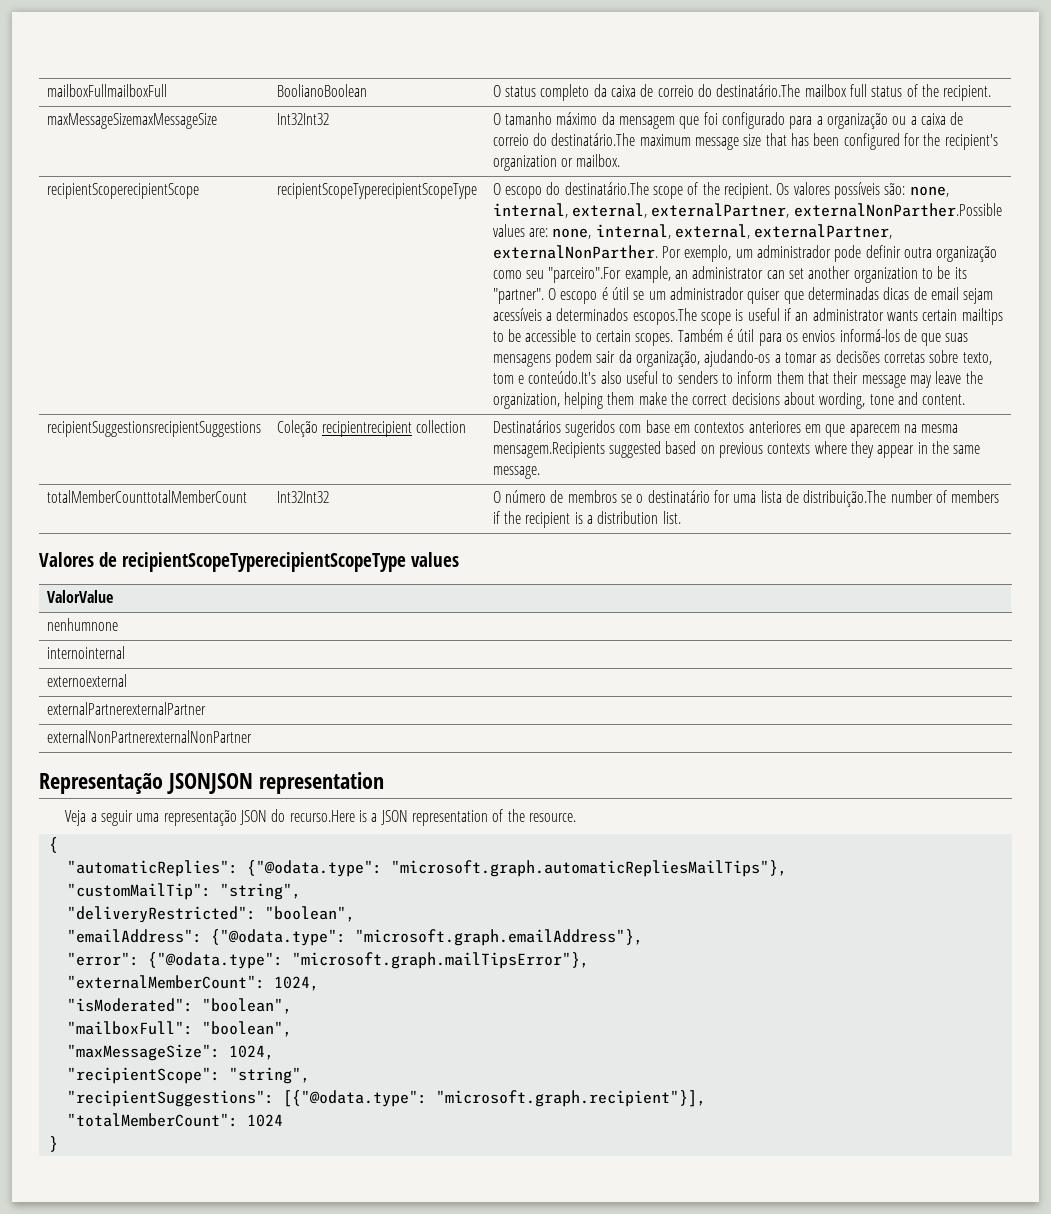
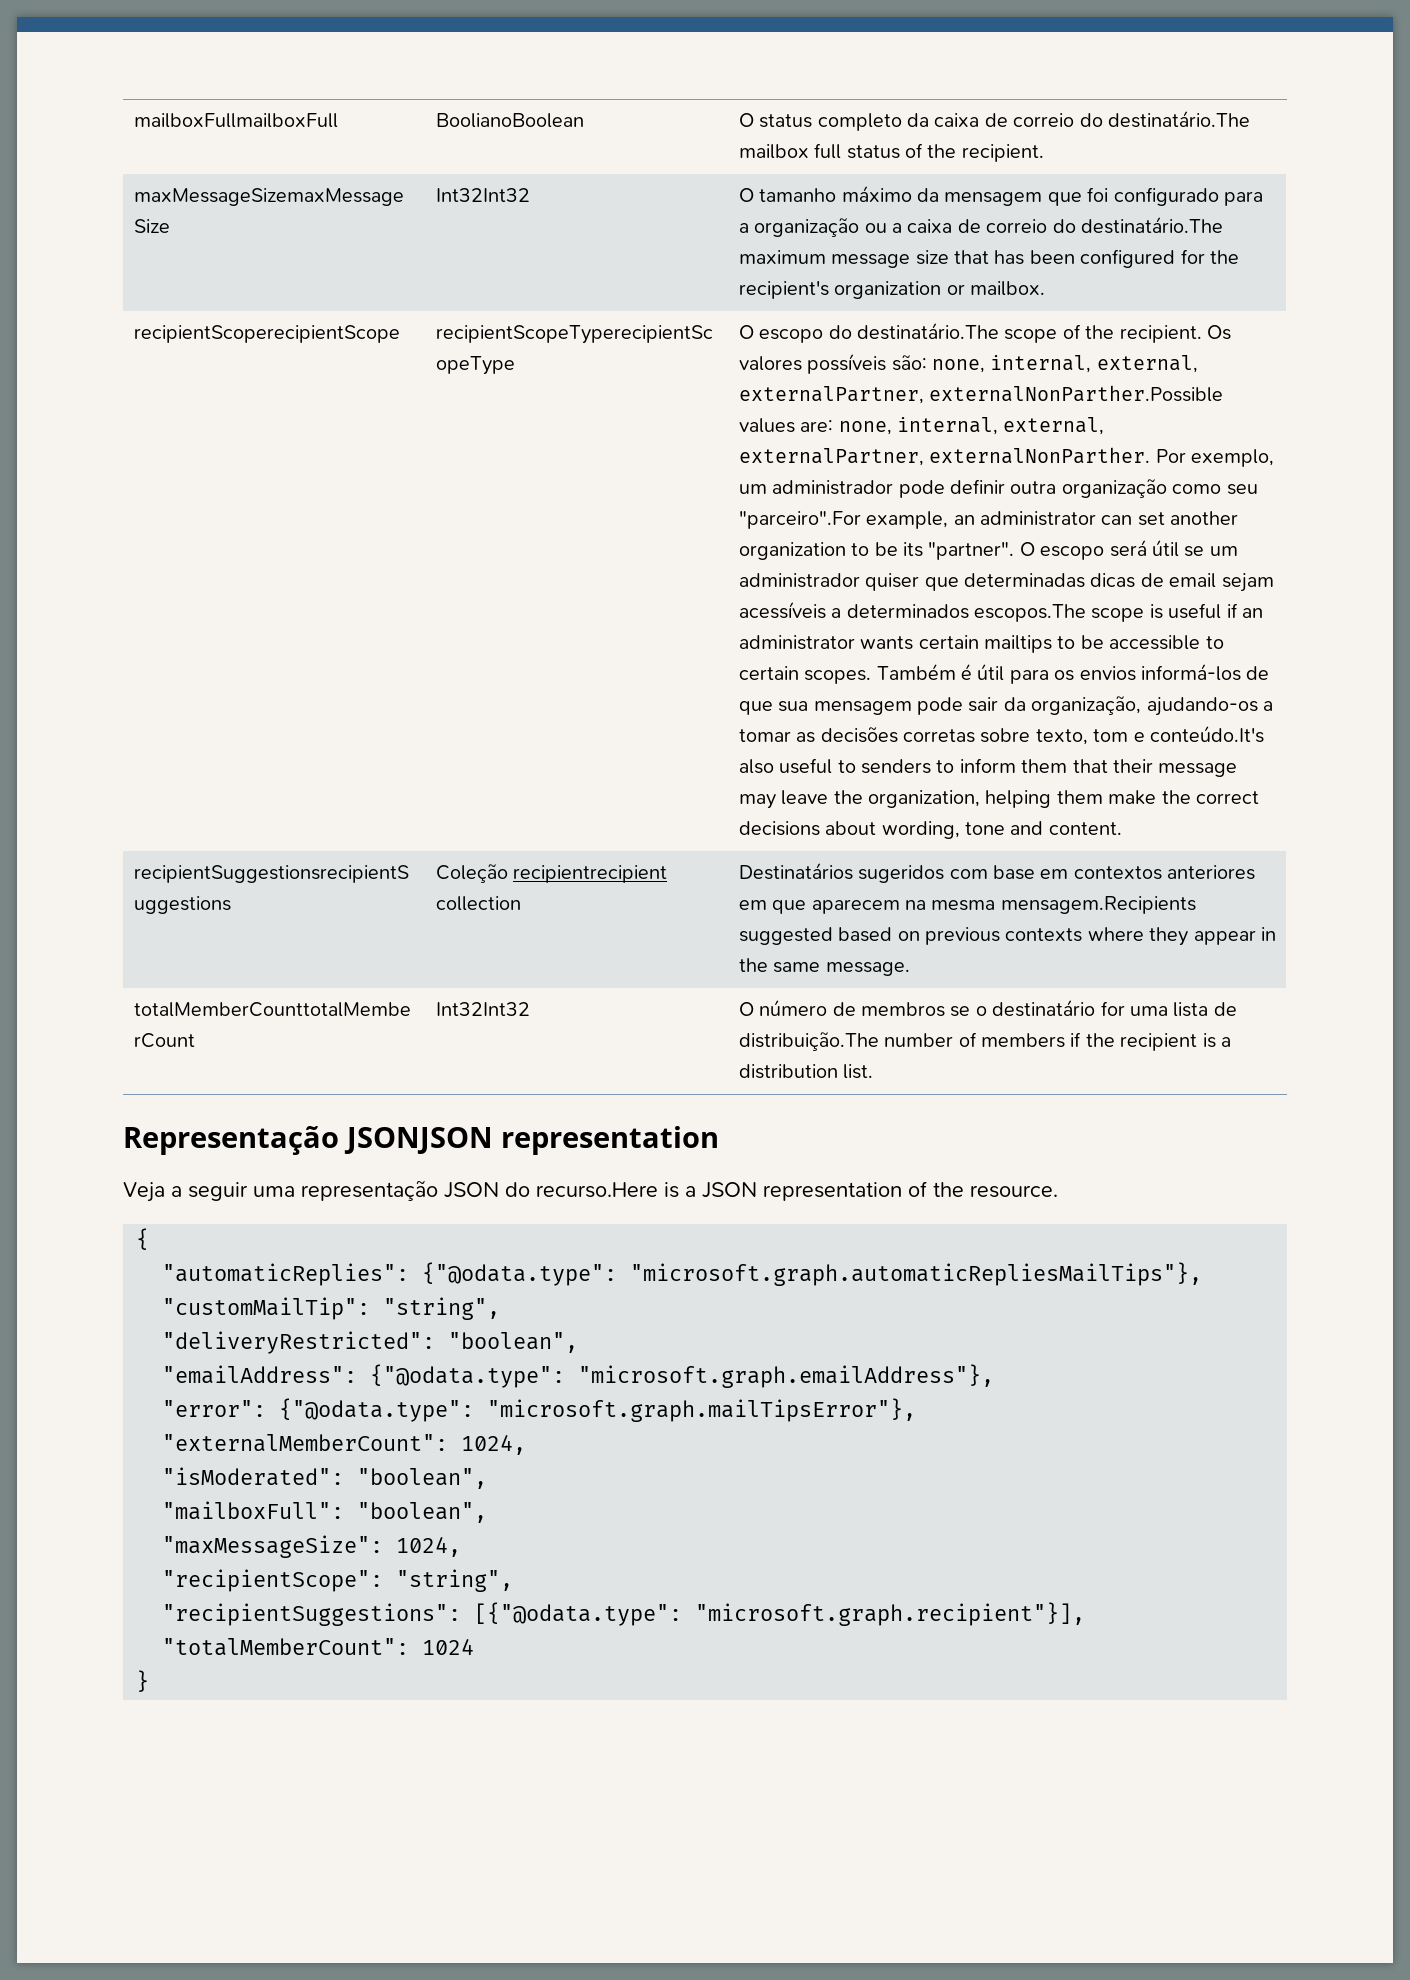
- O escopo é útil se um administrador quiser que determinadas dicas de email sejam acessíveis a determinados escopos.The scope is useful if an administrator wants certain mailtips to be accessible to certain scopes.
+ O escopo será útil se um administrador quiser que determinadas dicas de email sejam acessíveis a determinados escopos.The scope is useful if an administrator wants certain mailtips to be accessible to certain scopes.
- Também é útil para os envios informá-los de que suas mensagens podem sair da organização, ajudando-os a tomar as decisões corretas sobre texto, tom e conteúdo.It's also useful to senders to inform them that their message may leave the organization, helping them make the correct decisions about wording, tone and content.
+ Também é útil para os envios informá-los de que sua mensagem pode sair da organização, ajudando-os a tomar as decisões corretas sobre texto, tom e conteúdo.It's also useful to senders to inform them that their message may leave the organization, helping them make the correct decisions about wording, tone and content.
- Valores de recipientScopeTyperecipientScopeType values
- ValorValue
- nenhumnone
- internointernal
- externoexternal
- externalPartnerexternalPartner
- externalNonPartnerexternalNonPartner

